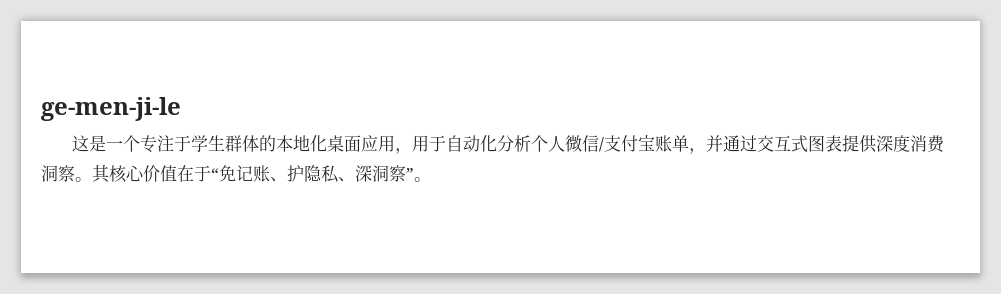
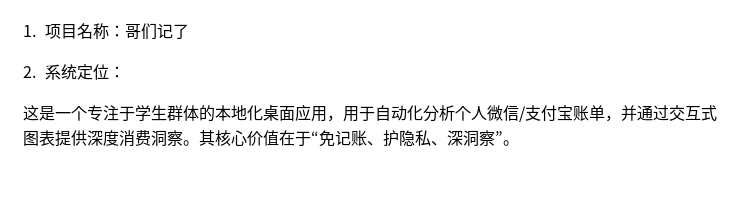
- ge-men-ji-le
+ 1.项目名称：哥们记了
+ 2.系统定位：

